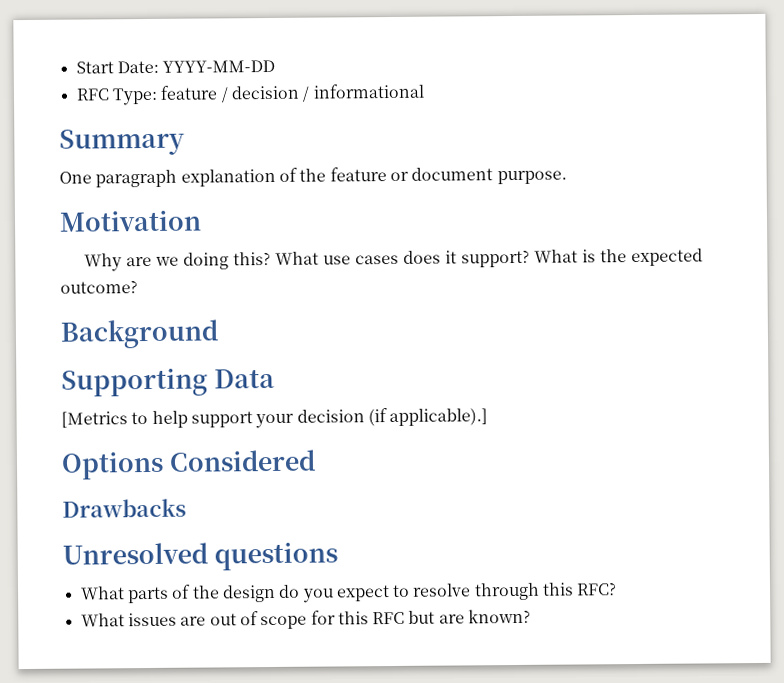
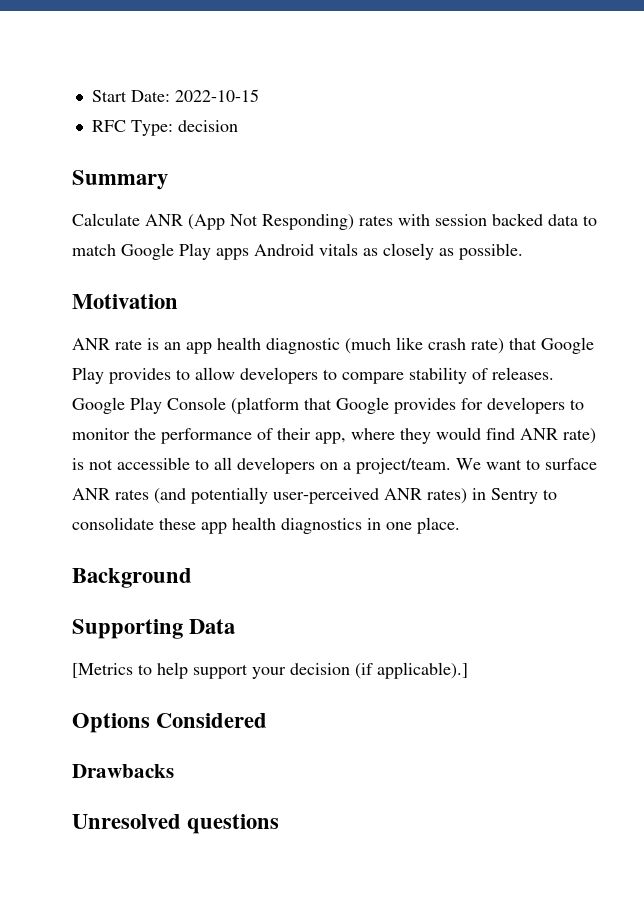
- Start Date: YYYY-MM-DD
+ Start Date: 2022-10-15
- RFC Type: feature / decision / informational
+ RFC Type: decision
- One paragraph explanation of the feature or document purpose.
+ Calculate ANR (App Not Responding) rates with session backed data to match Google Play apps Android vitals as closely as possible.
  Motivation
- Why are we doing this? What use cases does it support? What is the expected outcome?
+ ANR rate is an app health diagnostic (much like crash rate) that Google Play provides to allow developers to compare stability of releases. Google Play Console (platform that Google provides for developers to monitor the performance of their app, where they would find ANR rate) is not accessible to all developers on a project/team. We want to surface ANR rates (and potentially user-perceived ANR rates) in Sentry to consolidate these app health diagnostics in one place.
- What parts of the design do you expect to resolve through this RFC?
- What issues are out of scope for this RFC but are known?

